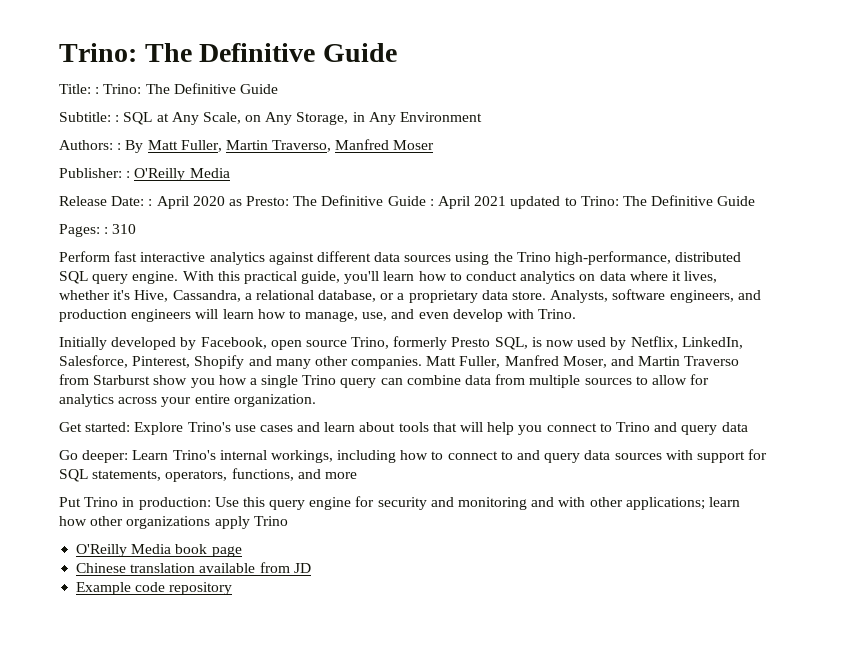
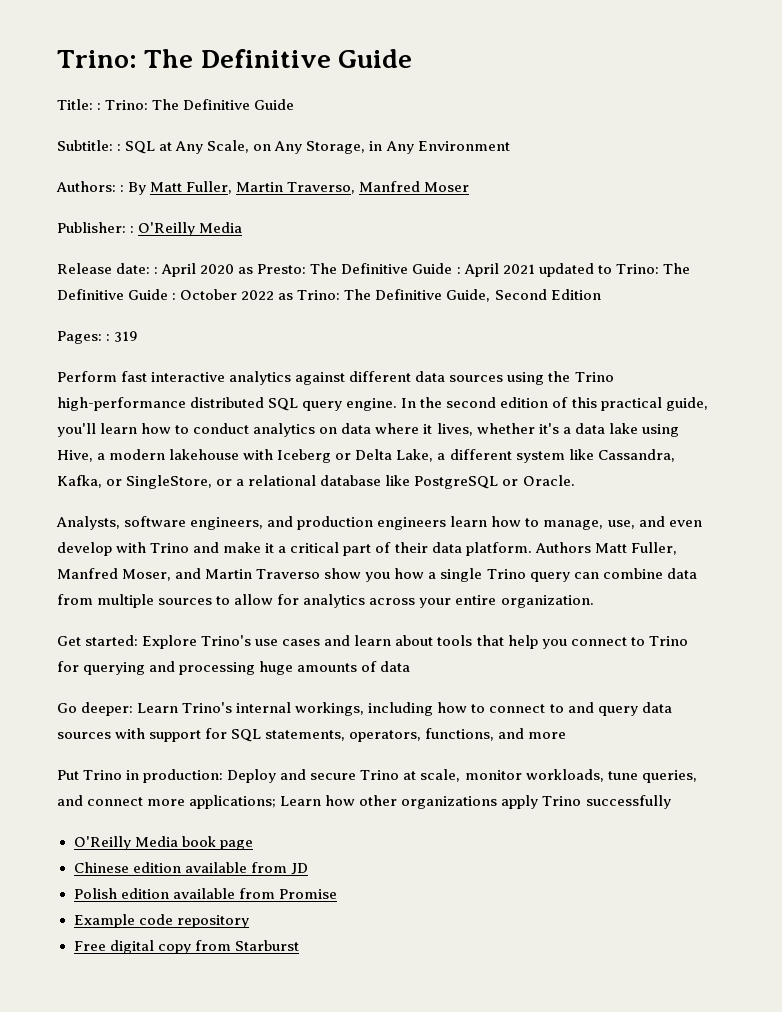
- Release Date: : April 2020 as Presto: The Definitive Guide : April 2021 updated to Trino: The Definitive Guide
+ Release date: : April 2020 as Presto: The Definitive Guide : April 2021 updated to Trino: The Definitive Guide : October 2022 as Trino: The Definitive Guide, Second Edition
- Pages: : 310
+ Pages: : 319
- Perform fast interactive analytics against different data sources using the Trino high-performance, distributed SQL query engine.
+ Perform fast interactive analytics against different data sources using the Trino high-performance distributed SQL query engine.
- With this practical guide, you'll learn how to conduct analytics on data where it lives, whether it's Hive, Cassandra, a relational database, or a proprietary data store. Analysts, software engineers, and production engineers will learn how to manage, use, and even develop with Trino.
- Initially developed by Facebook, open source Trino, formerly Presto SQL, is now used by Netflix, LinkedIn, Salesforce, Pinterest, Shopify and many other companies. Matt Fuller, Manfred Moser, and Martin Traverso from Starburst show you how a single Trino query can combine data from multiple sources to allow for analytics across your entire organization.
+ In the second edition of this practical guide, you'll learn how to conduct analytics on data where it lives, whether it's a data lake using Hive, a modern lakehouse with Iceberg or Delta Lake, a different system like Cassandra, Kafka, or SingleStore, or a relational database like PostgreSQL or Oracle.
+ Analysts, software engineers, and production engineers learn how to manage, use, and even develop with Trino and make it a critical part of their data platform. Authors Matt Fuller, Manfred Moser, and Martin Traverso show you how a single Trino query can combine data from multiple sources to allow for analytics across your entire organization.
- Get started: Explore Trino's use cases and learn about tools that will help you connect to Trino and query data
+ Get started: Explore Trino's use cases and learn about tools that help you connect to Trino for querying and processing huge amounts of data
- Put Trino in production: Use this query engine for security and monitoring and with other applications; learn how other organizations apply Trino
+ Put Trino in production: Deploy and secure Trino at scale, monitor workloads, tune queries, and connect more applications; Learn how other organizations apply Trino successfully
- Chinese translation available from JD
+ Chinese edition available from JD
+ Polish edition available from Promise
  Example code repository
+ Free digital copy from Starburst

